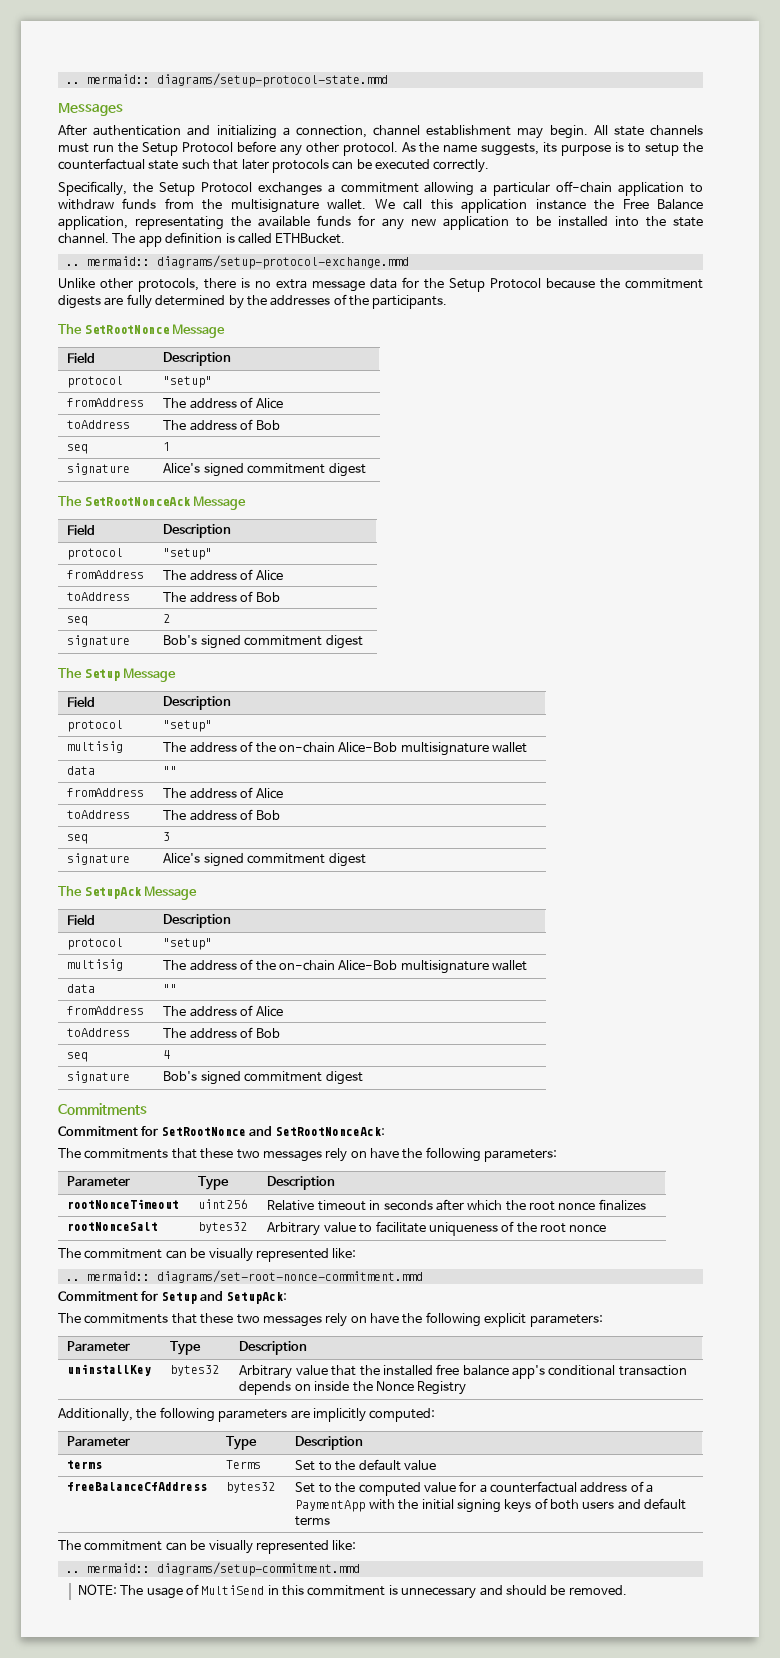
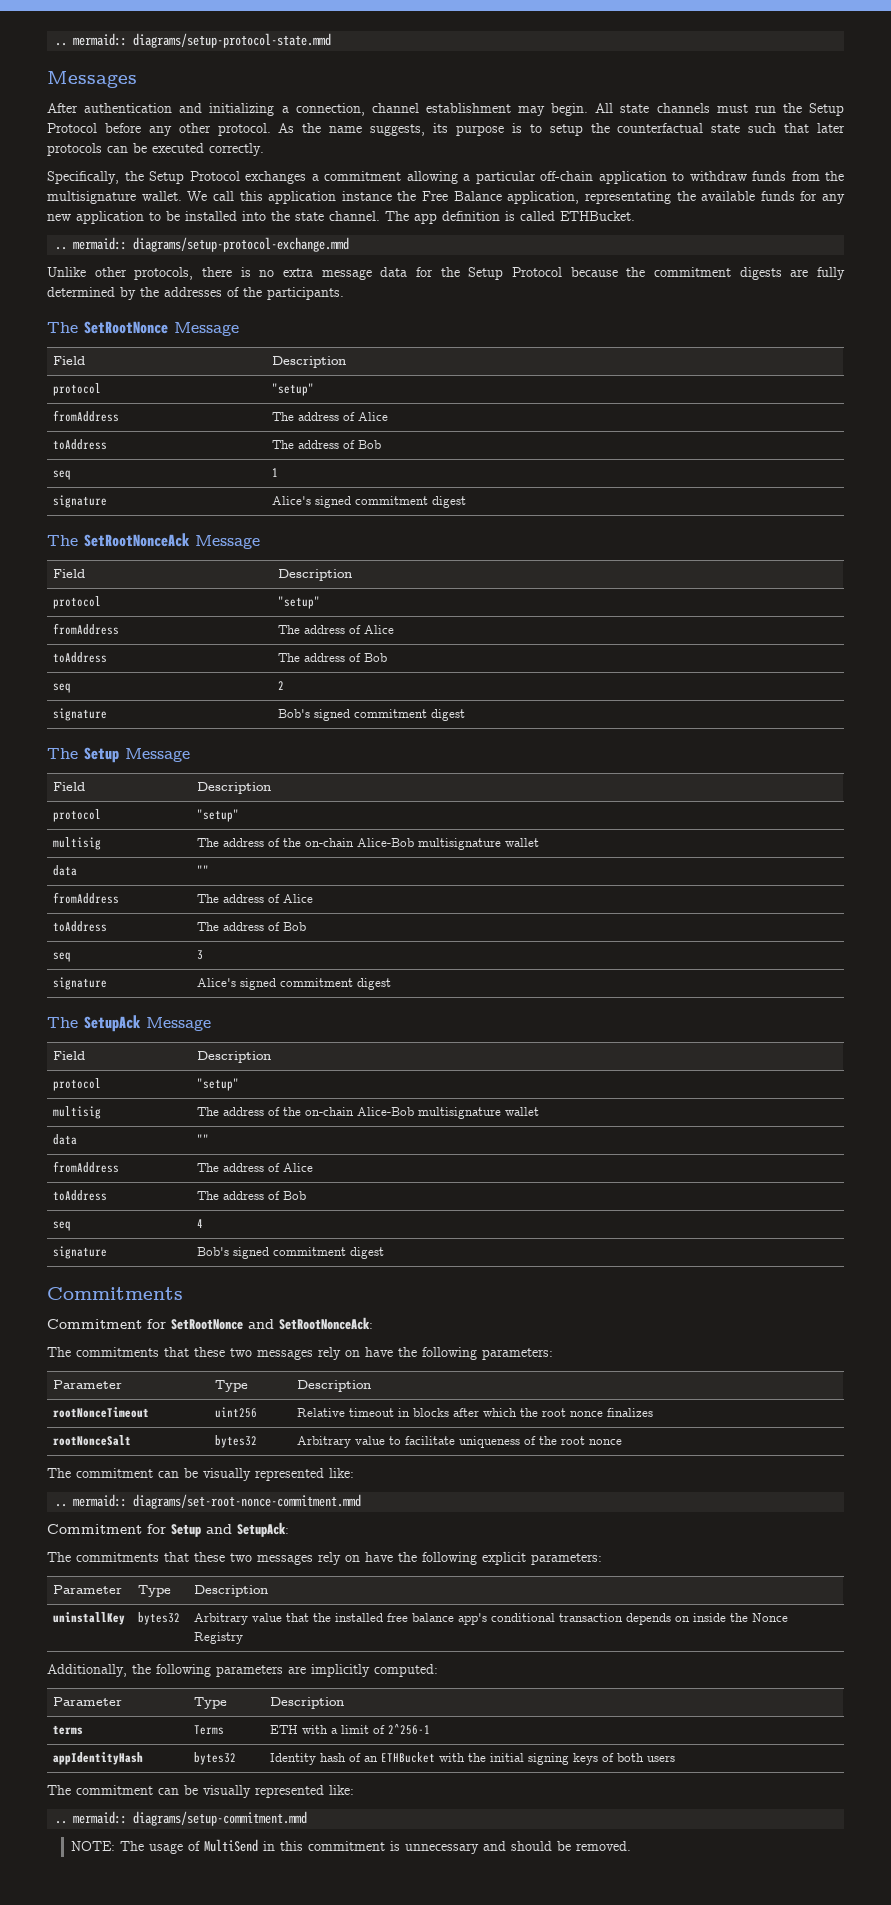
- rootNonceTimeout | uint256 | Relative timeout in seconds after which the root nonce finalizes
+ rootNonceTimeout | uint256 | Relative timeout in blocks after which the root nonce finalizes
- terms | Terms | Set to the default value
- freeBalanceCfAddress | bytes32 | Set to the computed value for a counterfactual address of a PaymentApp with the initial signing keys of both users and default terms
+ terms | Terms | ETH with a limit of 2^256-1
+ appIdentityHash | bytes32 | Identity hash of an ETHBucket with the initial signing keys of both users

